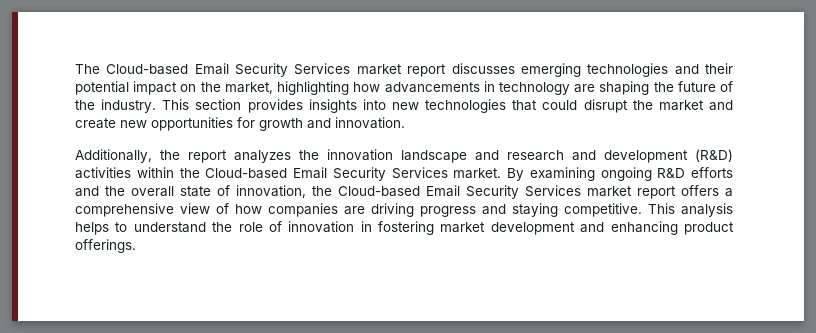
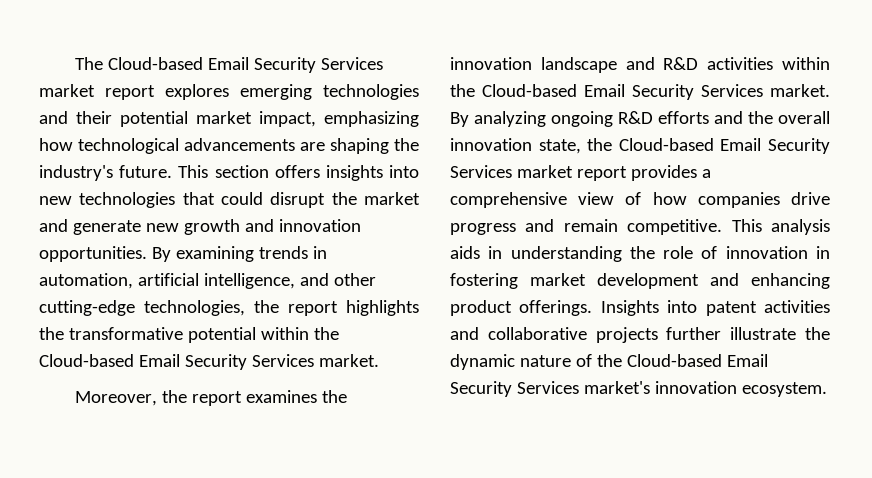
- The Cloud-based Email Security Services market report discusses emerging technologies and their potential impact on the market, highlighting how advancements in technology are shaping the future of the industry.
+ The Cloud-based Email Security Services market report explores emerging technologies and their potential market impact, emphasizing how technological advancements are shaping the industry's future.
- This section provides insights into new technologies that could disrupt the market and create new opportunities for growth and innovation.
- Additionally, the report analyzes the innovation landscape and research and development (R&D) activities within the Cloud-based Email Security Services market.
+ This section offers insights into new technologies that could disrupt the market and generate new growth and innovation opportunities. By examining trends in automation, artificial intelligence, and other cutting-edge technologies, the report highlights the transformative potential within the Cloud-based Email Security Services market.
+ Moreover, the report examines the innovation landscape and R&D activities within the Cloud-based Email Security Services market.
- By examining ongoing R&D efforts and the overall state of innovation, the Cloud-based Email Security Services market report offers a comprehensive view of how companies are driving progress and staying competitive.
+ By analyzing ongoing R&D efforts and the overall innovation state, the Cloud-based Email Security Services market report provides a comprehensive view of how companies drive progress and remain competitive.
- This analysis helps to understand the role of innovation in fostering market development and enhancing product offerings.
+ This analysis aids in understanding the role of innovation in fostering market development and enhancing product offerings.
+ Insights into patent activities and collaborative projects further illustrate the dynamic nature of the Cloud-based Email Security Services market's innovation ecosystem.

